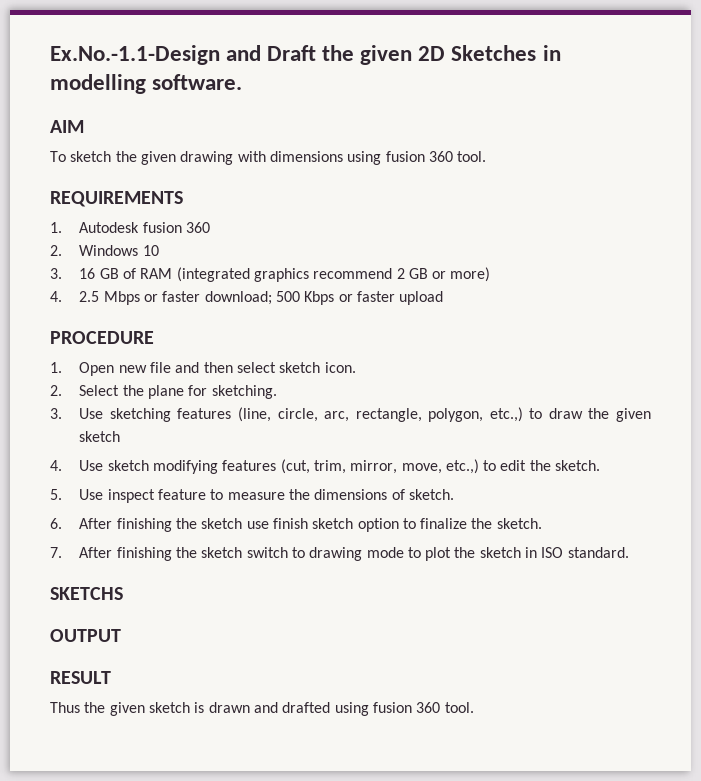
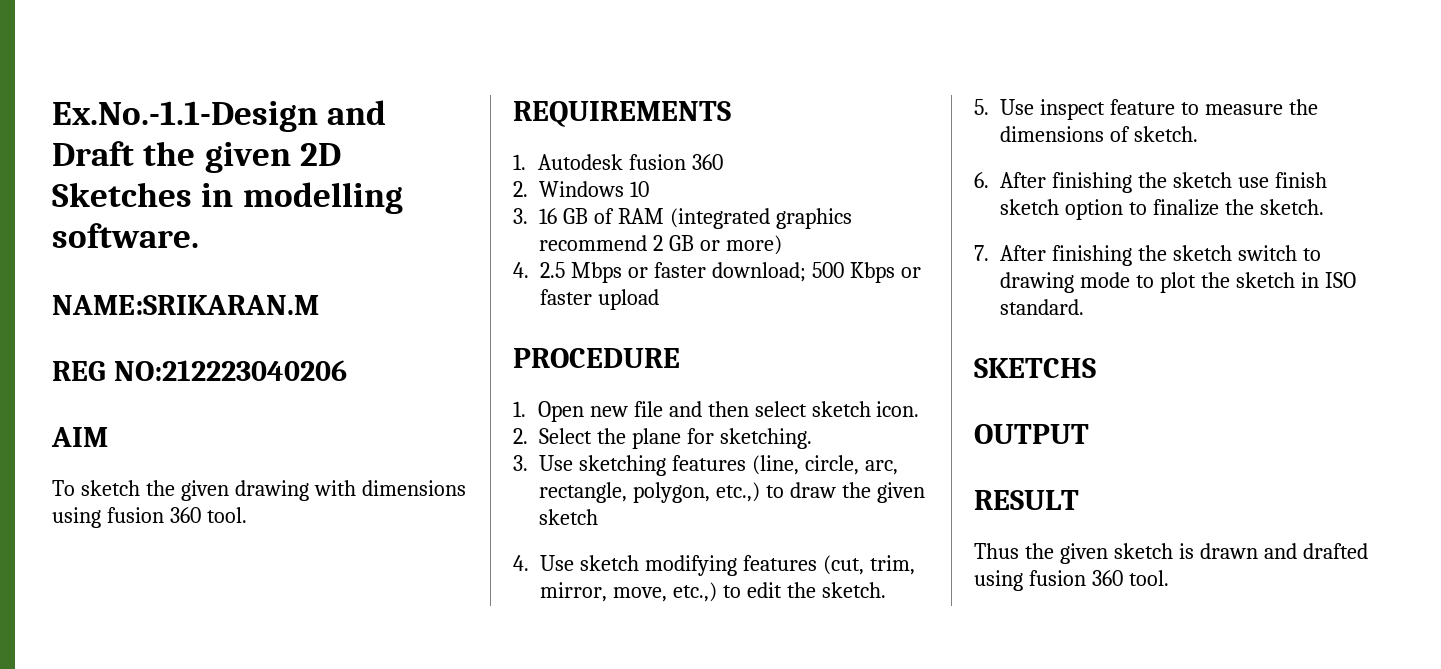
+ NAME:SRIKARAN.M
+ REG NO:212223040206

